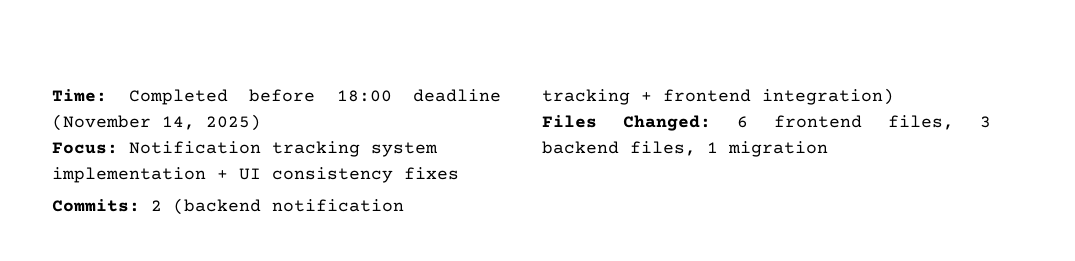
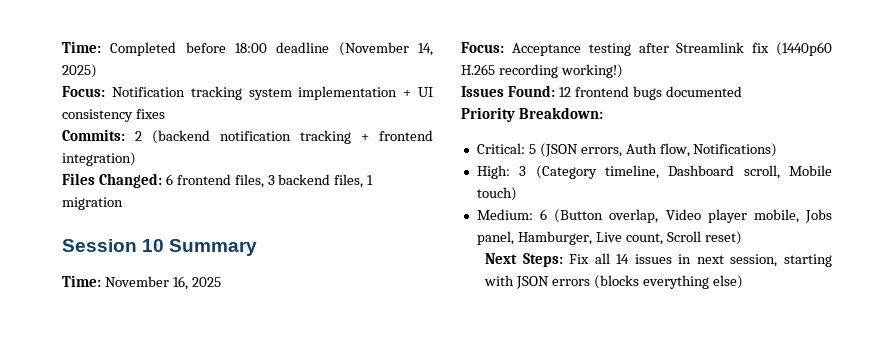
+ Session 10 Summary
+ Time: November 16, 2025
+ Focus: Acceptance testing after Streamlink fix (1440p60 H.265 recording working!)
+ Issues Found: 12 frontend bugs documented
+ Priority Breakdown:
+ Critical: 5 (JSON errors, Auth flow, Notifications)
+ High: 3 (Category timeline, Dashboard scroll, Mobile touch)
+ Medium: 6 (Button overlap, Video player mobile, Jobs panel, Hamburger, Live count, Scroll reset)
+ Next Steps: Fix all 14 issues in next session, starting with JSON errors (blocks everything else)

